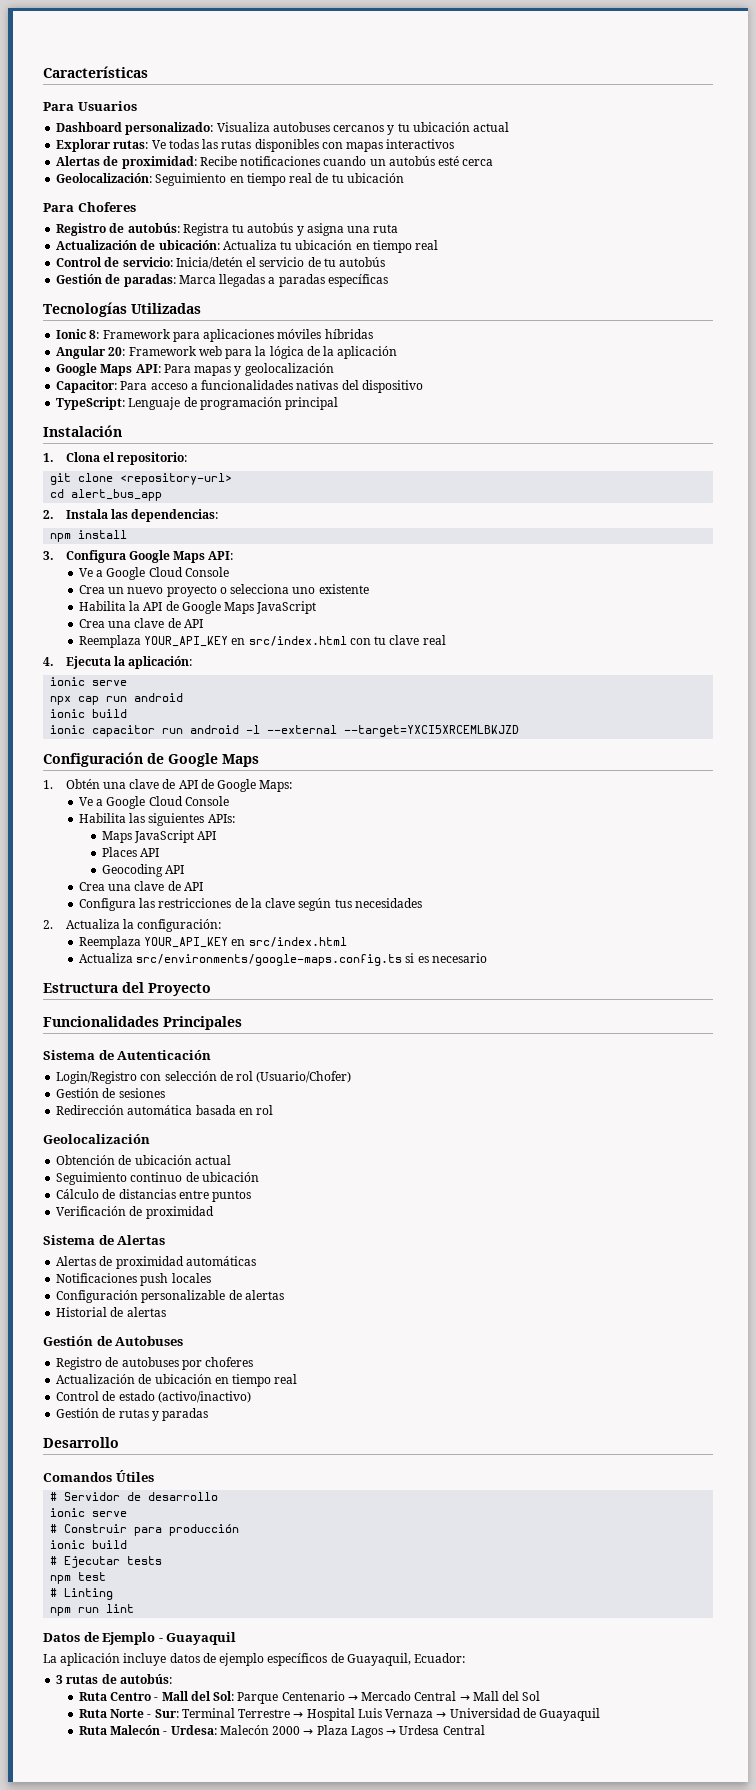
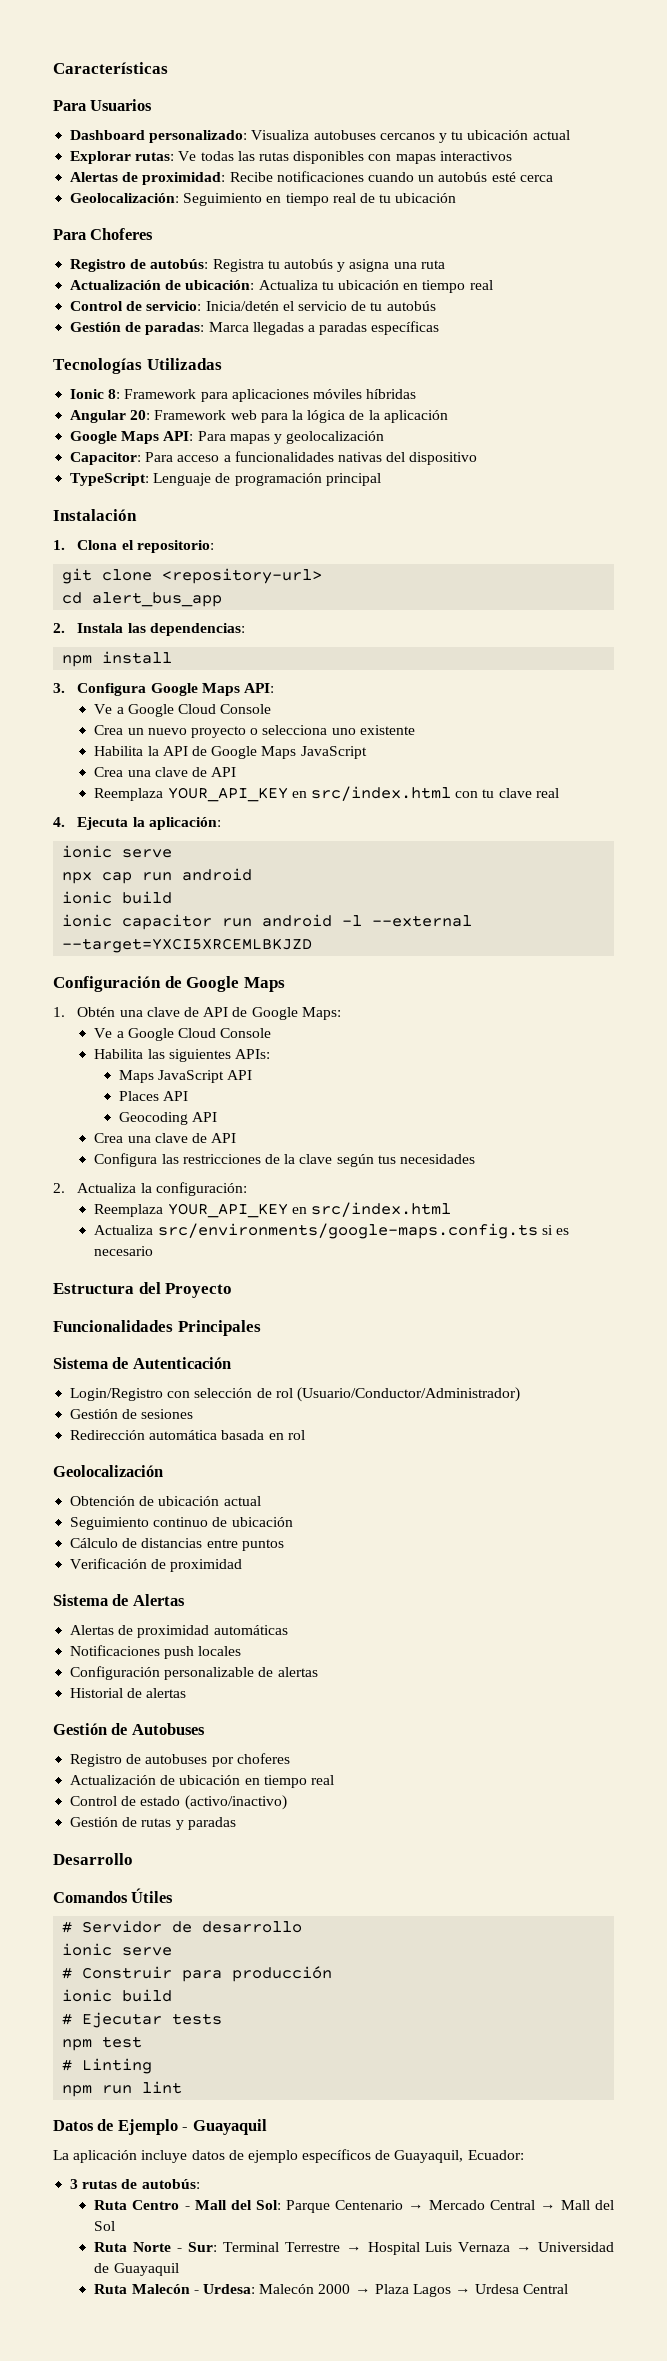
- Login/Registro con selección de rol (Usuario/Chofer)
+ Login/Registro con selección de rol (Usuario/Conductor/Administrador)

